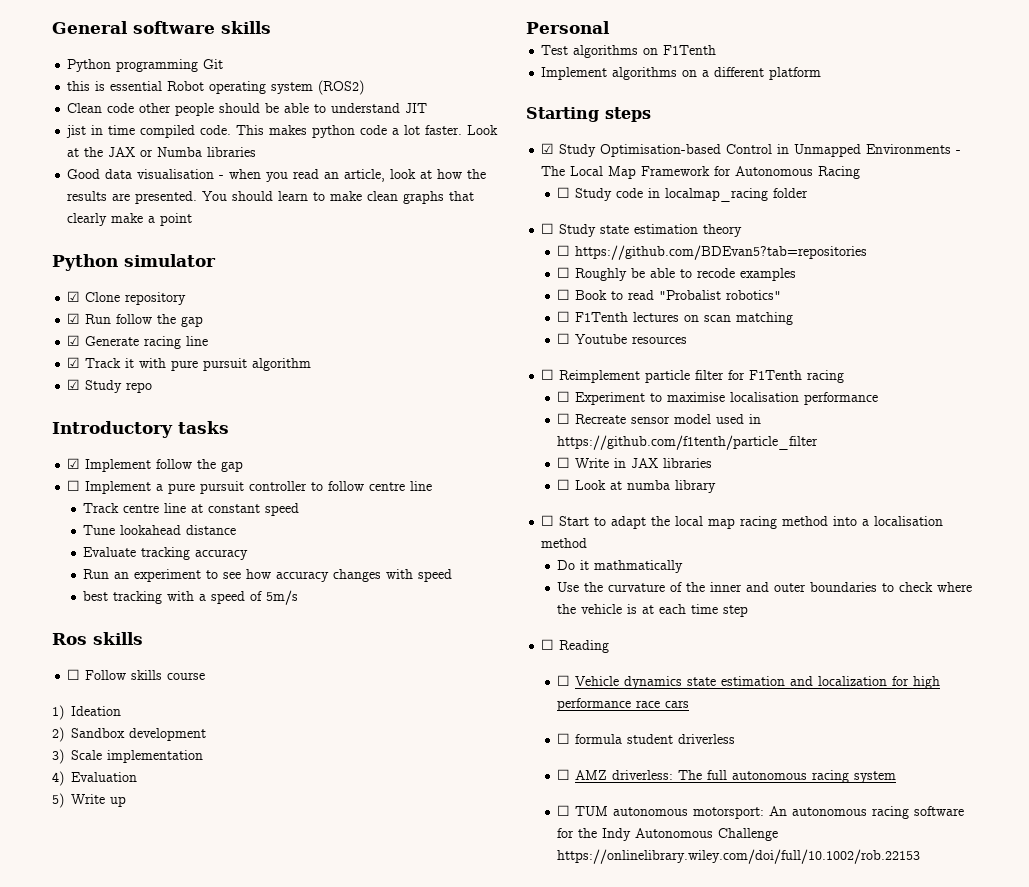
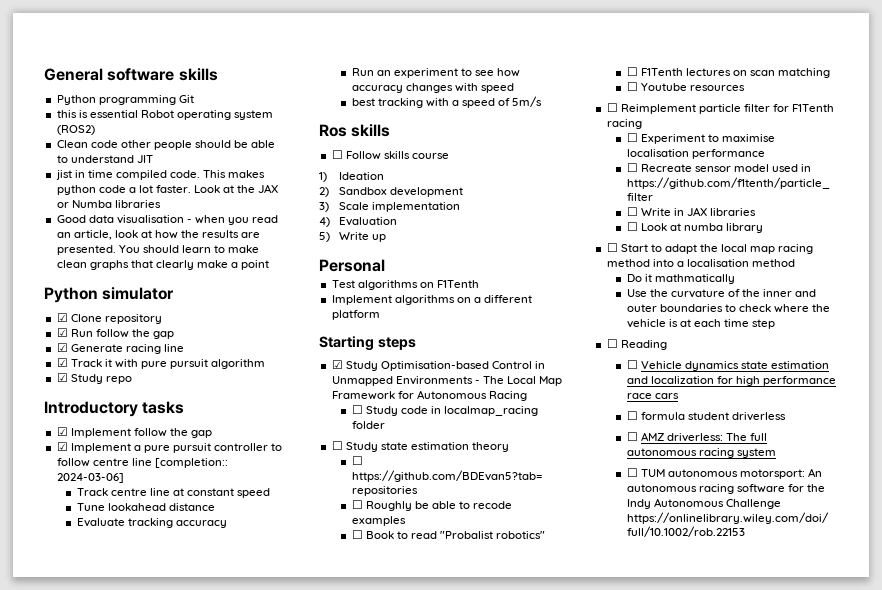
- ☐ Implement a pure pursuit controller to follow centre line
+ ☑ Implement a pure pursuit controller to follow centre line [completion:: 2024-03-06]

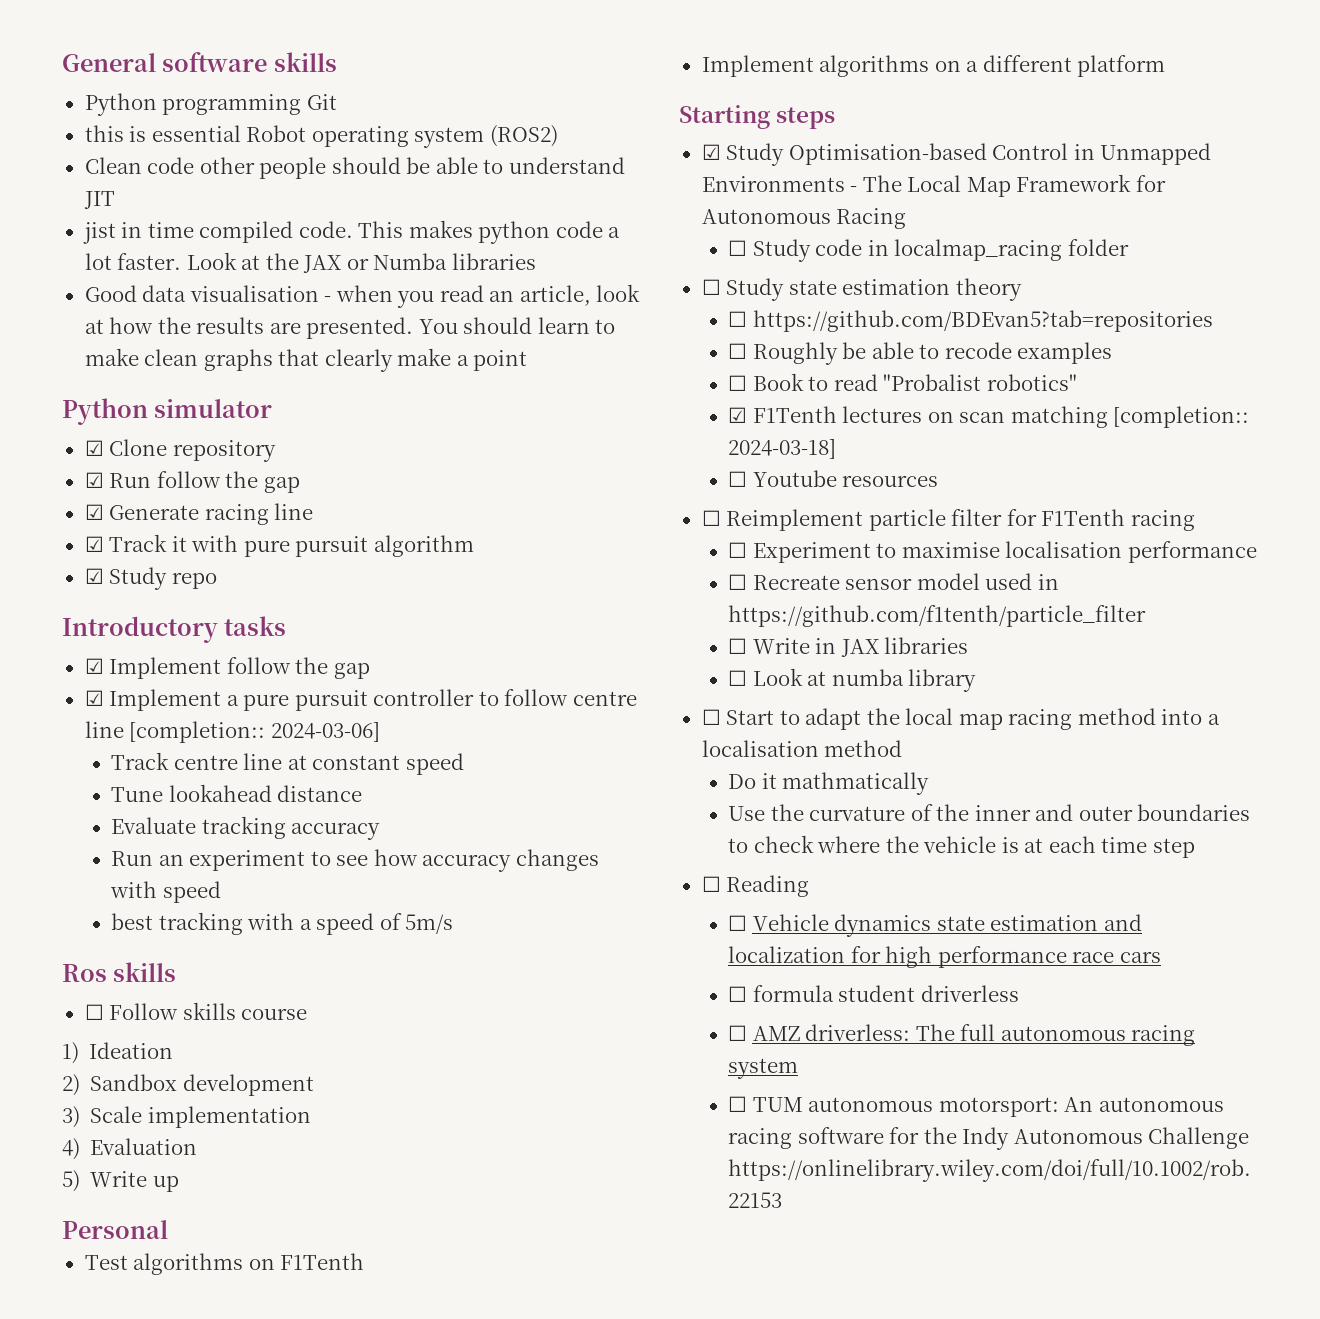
- ☐ F1Tenth lectures on scan matching
+ ☑ F1Tenth lectures on scan matching [completion:: 2024-03-18]

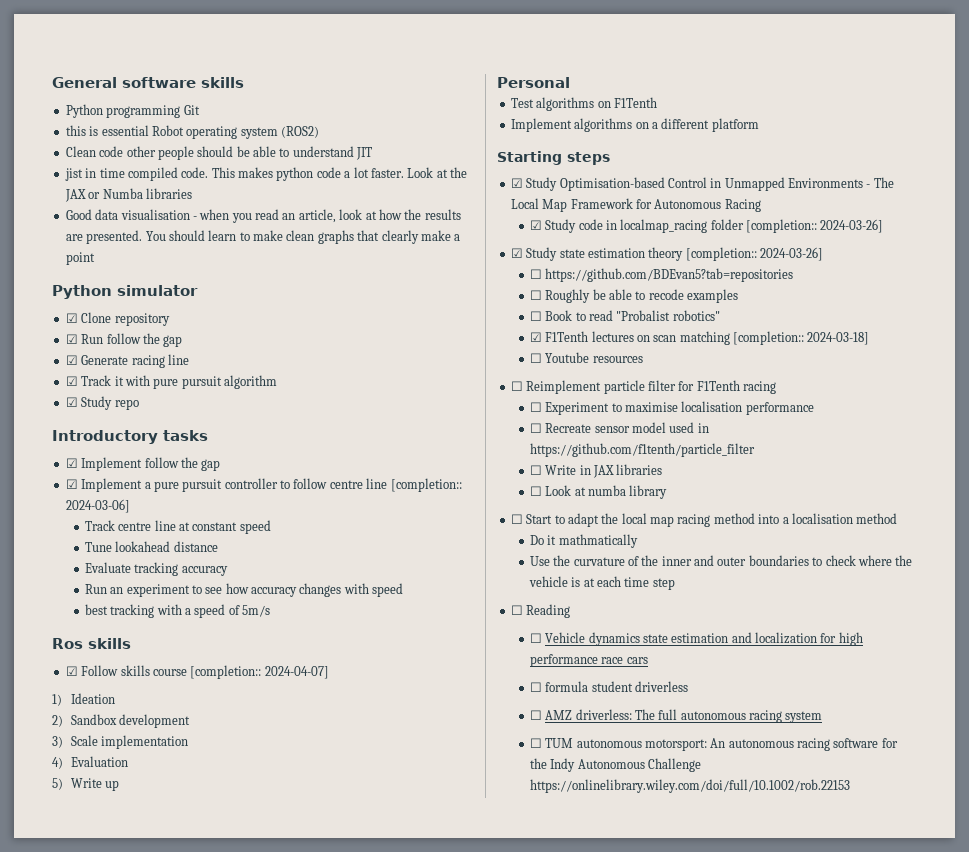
- ☐ Follow skills course
+ ☑ Follow skills course [completion:: 2024-04-07]
- ☐ Study code in localmap_racing folder
- ☐ Study state estimation theory
+ ☑ Study code in localmap_racing folder [completion:: 2024-03-26]
+ ☑ Study state estimation theory [completion:: 2024-03-26]

